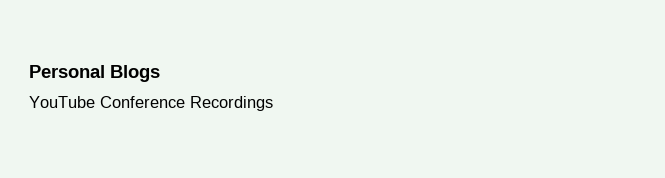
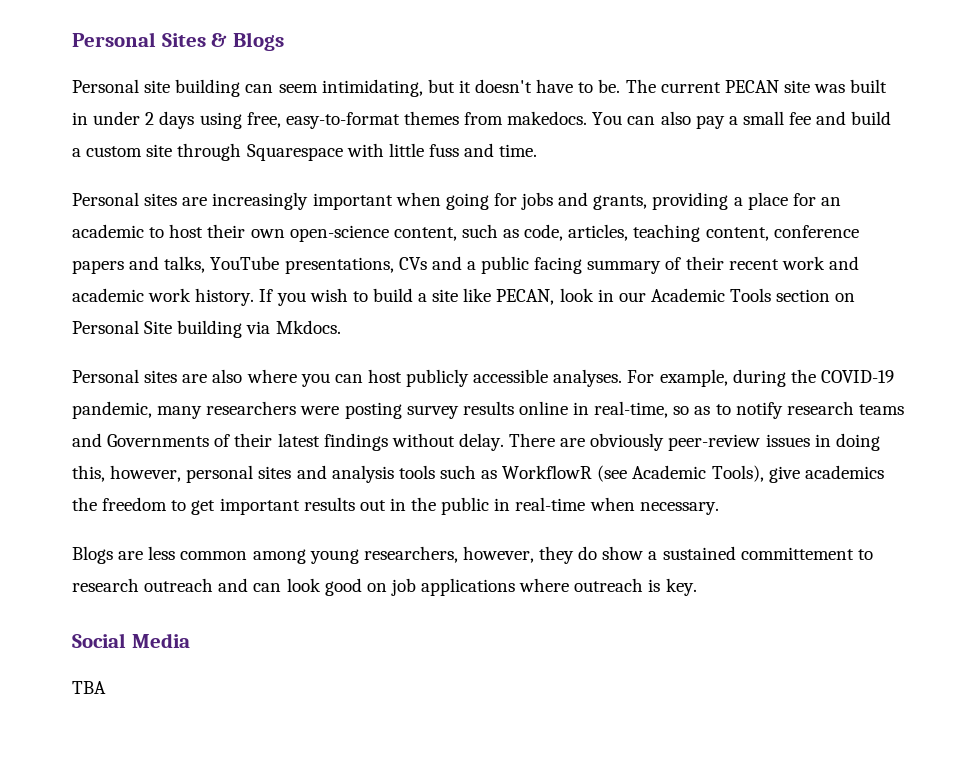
- Personal Blogs
+ Personal Sites & Blogs
- YouTube Conference Recordings
+ Personal site building can seem intimidating, but it doesn't have to be. The current PECAN site was built in under 2 days using free, easy-to-format themes from makedocs. You can also pay a small fee and build a custom site through Squarespace with little fuss and time.
+ Personal sites are increasingly important when going for jobs and grants, providing a place for an academic to host their own open-science content, such as code, articles, teaching content, conference papers and talks, YouTube presentations, CVs and a public facing summary of their recent work and academic work history. If you wish to build a site like PECAN, look in our Academic Tools section on Personal Site building via Mkdocs.
+ Personal sites are also where you can host publicly accessible analyses. For example, during the COVID-19 pandemic, many researchers were posting survey results online in real-time, so as to notify research teams and Governments of their latest findings without delay. There are obviously peer-review issues in doing this, however, personal sites and analysis tools such as WorkflowR (see Academic Tools), give academics the freedom to get important results out in the public in real-time when necessary.
+ Blogs are less common among young researchers, however, they do show a sustained committement to research outreach and can look good on job applications where outreach is key.
+ Social Media
+ TBA

